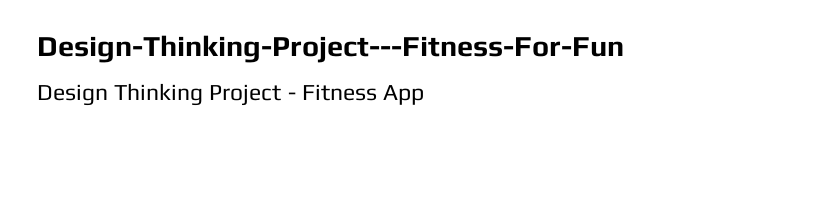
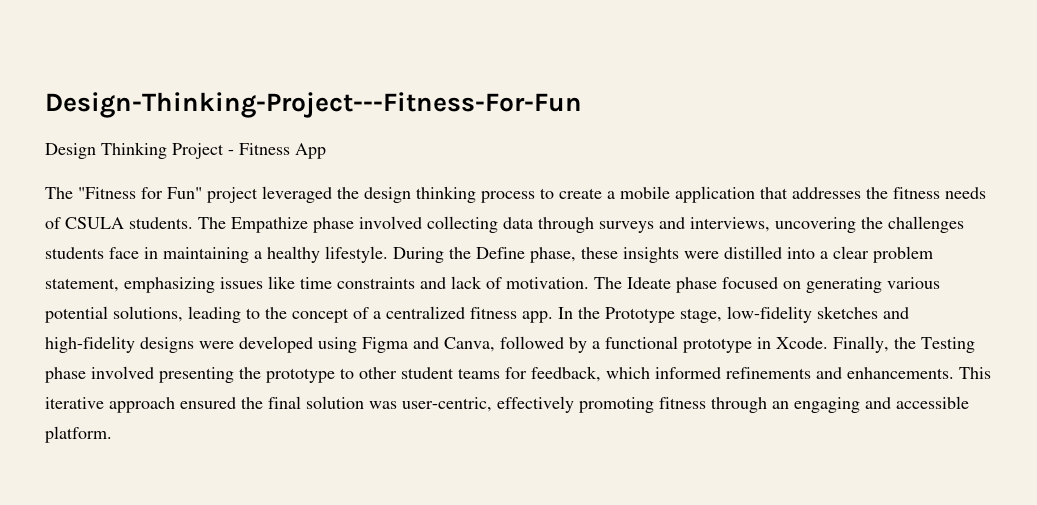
+ The "Fitness for Fun" project leveraged the design thinking process to create a mobile application that addresses the fitness needs of CSULA students. The Empathize phase involved collecting data through surveys and interviews, uncovering the challenges students face in maintaining a healthy lifestyle. During the Define phase, these insights were distilled into a clear problem statement, emphasizing issues like time constraints and lack of motivation. The Ideate phase focused on generating various potential solutions, leading to the concept of a centralized fitness app. In the Prototype stage, low-fidelity sketches and high-fidelity designs were developed using Figma and Canva, followed by a functional prototype in Xcode. Finally, the Testing phase involved presenting the prototype to other student teams for feedback, which informed refinements and enhancements. This iterative approach ensured the final solution was user-centric, effectively promoting fitness through an engaging and accessible platform.

